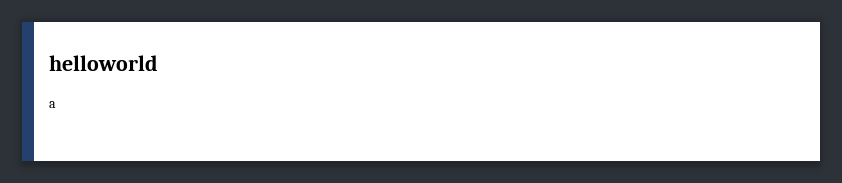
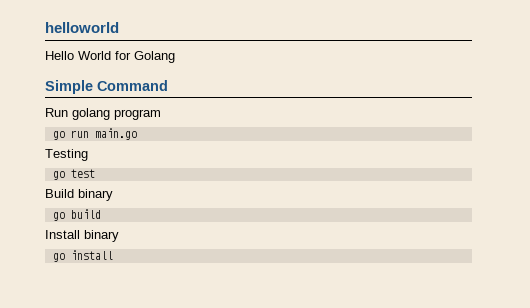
- a
+ Hello World for Golang
+ Simple Command
+ Run golang program
+ go run main.go
+ Testing
+ go test
+ Build binary
+ go build
+ Install binary
+ go install

